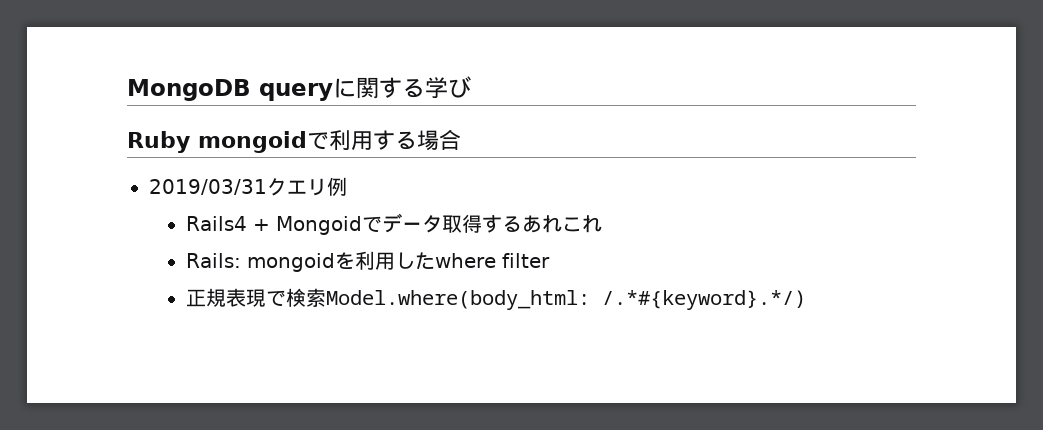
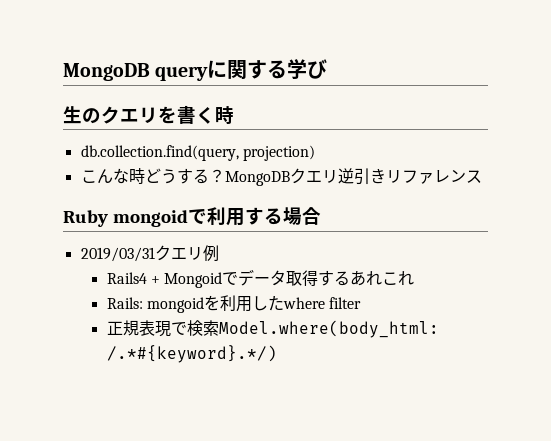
+ 生のクエリを書く時
+ db.collection.find(query, projection)
+ こんな時どうする？MongoDBクエリ逆引きリファレンス

